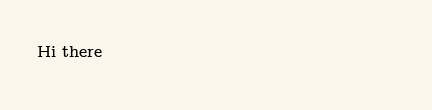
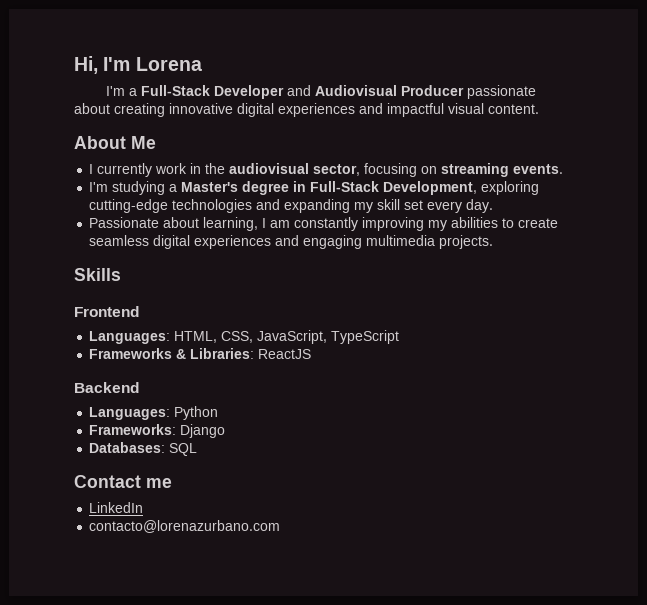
- Hi there
+ Hi, I'm Lorena
+ I'm a Full-Stack Developer and Audiovisual Producer passionate about creating innovative digital experiences and impactful visual content.
+ About Me
+ I currently work in the audiovisual sector, focusing on streaming events.
+ I'm studying a Master's degree in Full-Stack Development, exploring cutting-edge technologies and expanding my skill set every day.
+ Passionate about learning, I am constantly improving my abilities to create seamless digital experiences and engaging multimedia projects.
+ Skills
+ Frontend
+ Languages: HTML, CSS, JavaScript, TypeScript
+ Frameworks & Libraries: ReactJS
+ Backend
+ Languages: Python
+ Frameworks: Django
+ Databases: SQL
+ Contact me
+ LinkedIn
+ contacto@lorenazurbano.com

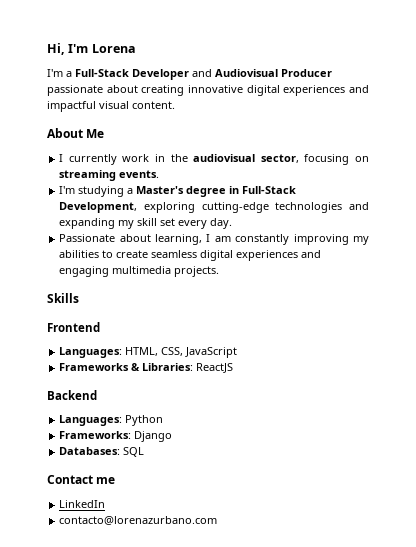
- Languages: HTML, CSS, JavaScript, TypeScript
+ Languages: HTML, CSS, JavaScript

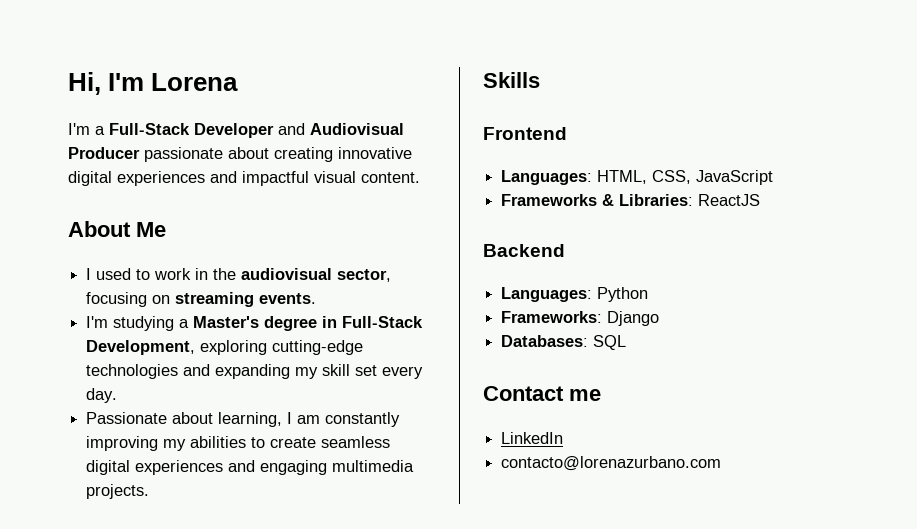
- I currently work in the audiovisual sector, focusing on streaming events.
+ I used to work in the audiovisual sector, focusing on streaming events.

